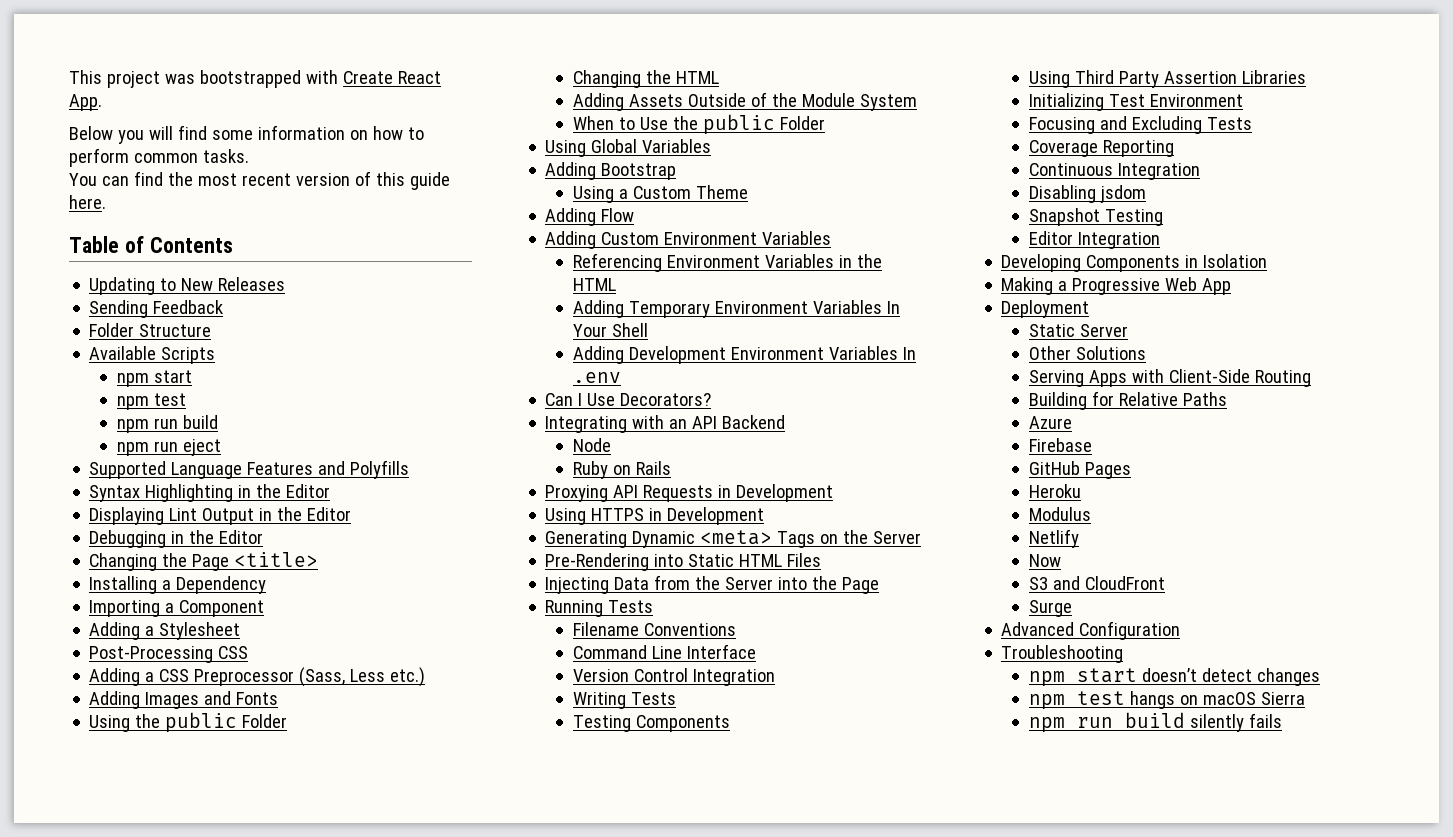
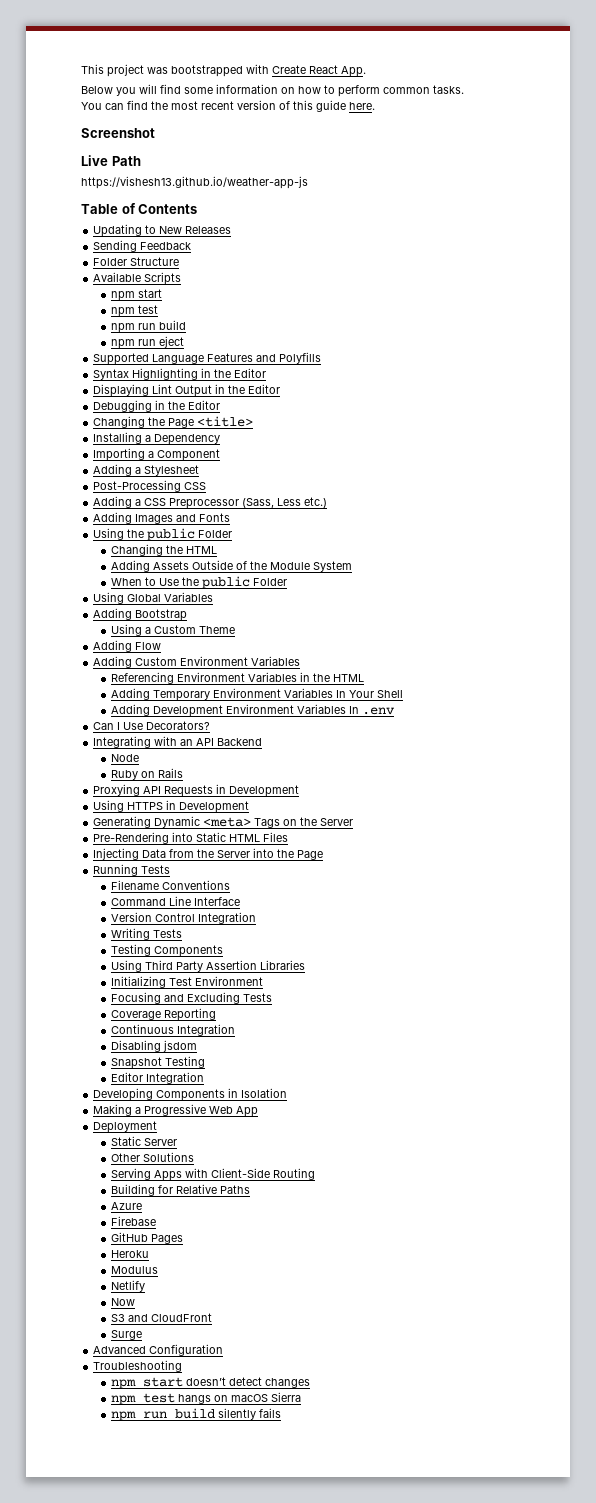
+ Screenshot
+ Live Path
+ https://vishesh13.github.io/weather-app-js

